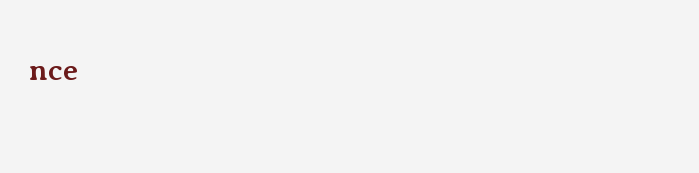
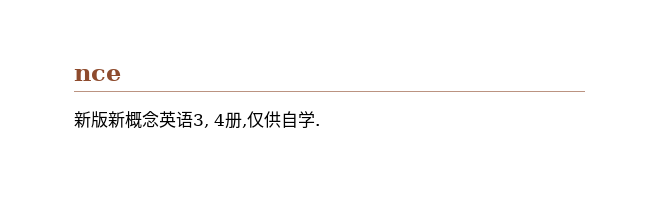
+ 新版新概念英语3, 4册,仅供自学.

